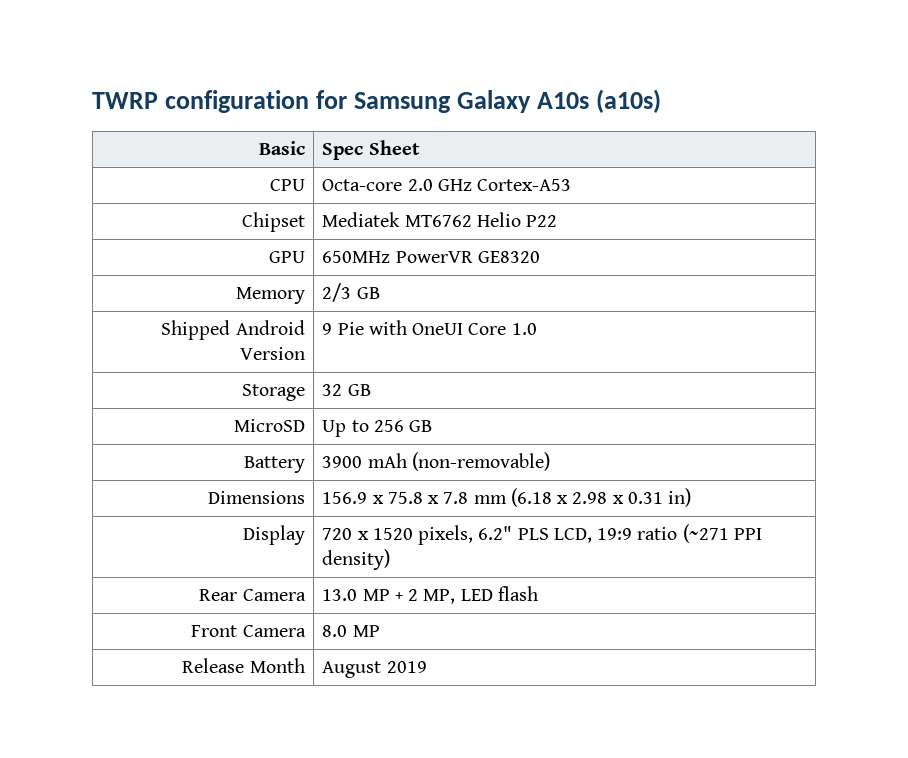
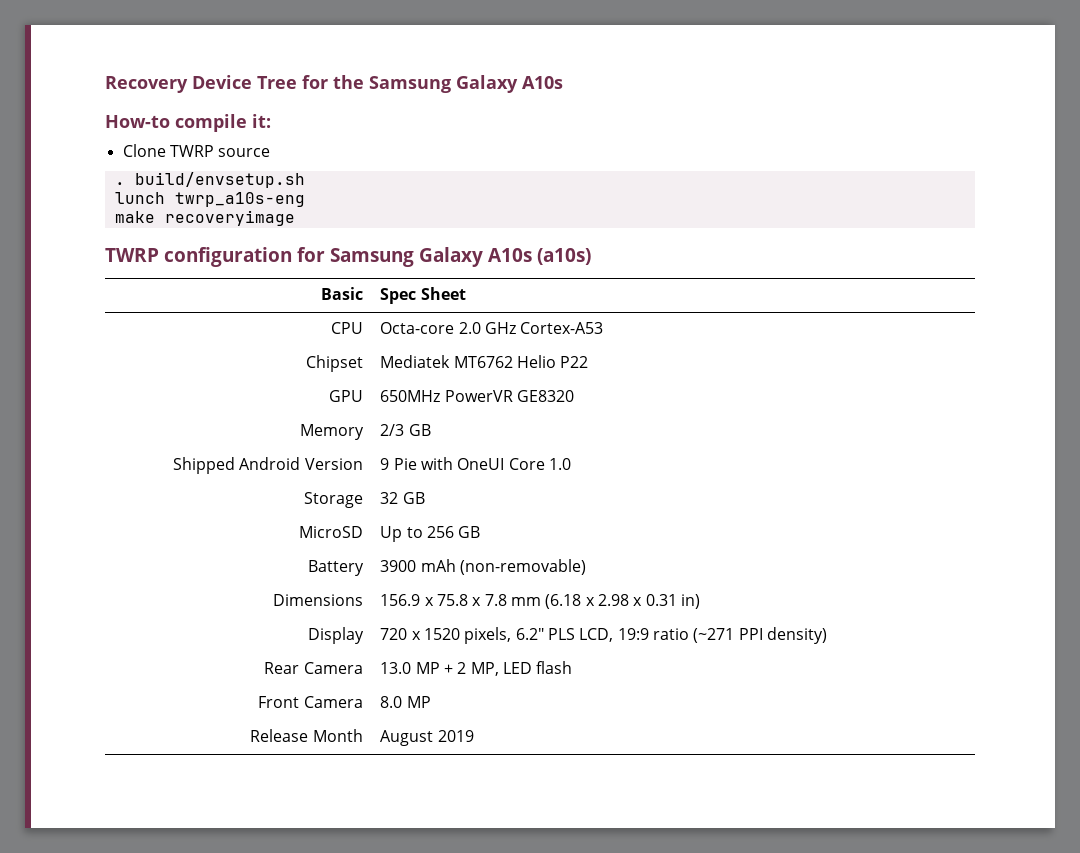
+ Recovery Device Tree for the Samsung Galaxy A10s
+ How-to compile it:
+ Clone TWRP source
+ . build/envsetup.sh
+ lunch twrp_a10s-eng
+ make recoveryimage

